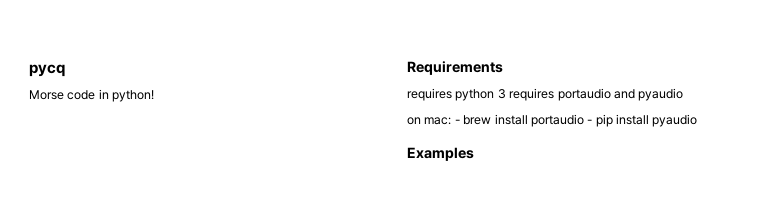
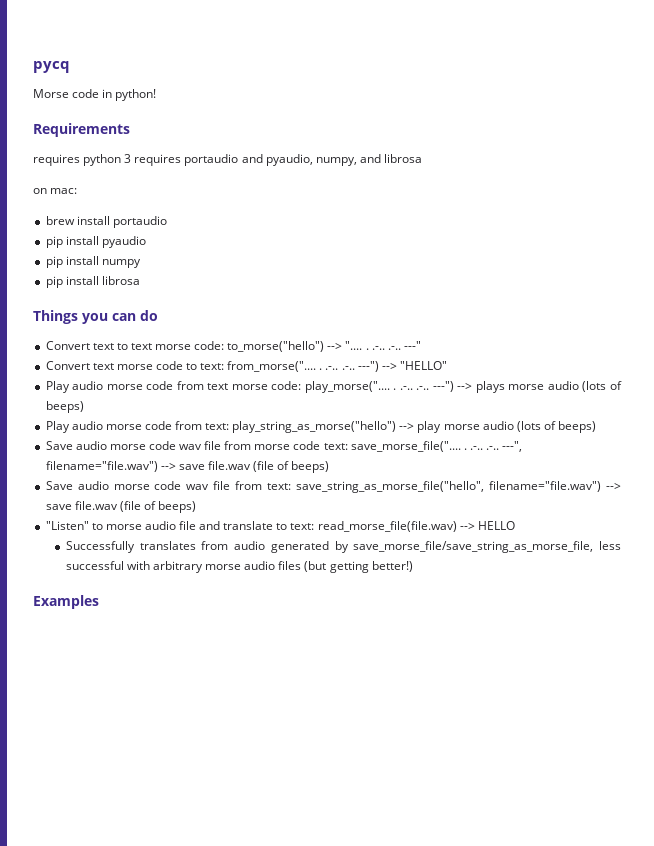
- requires python 3 requires portaudio and pyaudio
+ requires python 3 requires portaudio and pyaudio, numpy, and librosa
- on mac: - brew install portaudio - pip install pyaudio
+ on mac:
+ brew install portaudio
+ pip install pyaudio
+ pip install numpy
+ pip install librosa
+ Things you can do
+ Convert text to text morse code: to_morse("hello") --> ".... . .-.. .-.. ---"
+ Convert text morse code to text: from_morse(".... . .-.. .-.. ---") --> "HELLO"
+ Play audio morse code from text morse code: play_morse(".... . .-.. .-.. ---") --> plays morse audio (lots of beeps)
+ Play audio morse code from text: play_string_as_morse("hello") --> play morse audio (lots of beeps)
+ Save audio morse code wav file from morse code text: save_morse_file(".... . .-.. .-.. ---", filename="file.wav") --> save file.wav (file of beeps)
+ Save audio morse code wav file from text: save_string_as_morse_file("hello", filename="file.wav") --> save file.wav (file of beeps)
+ "Listen" to morse audio file and translate to text: read_morse_file(file.wav) --> HELLO
+ Successfully translates from audio generated by save_morse_file/save_string_as_morse_file, less successful with arbitrary morse audio files (but getting better!)

